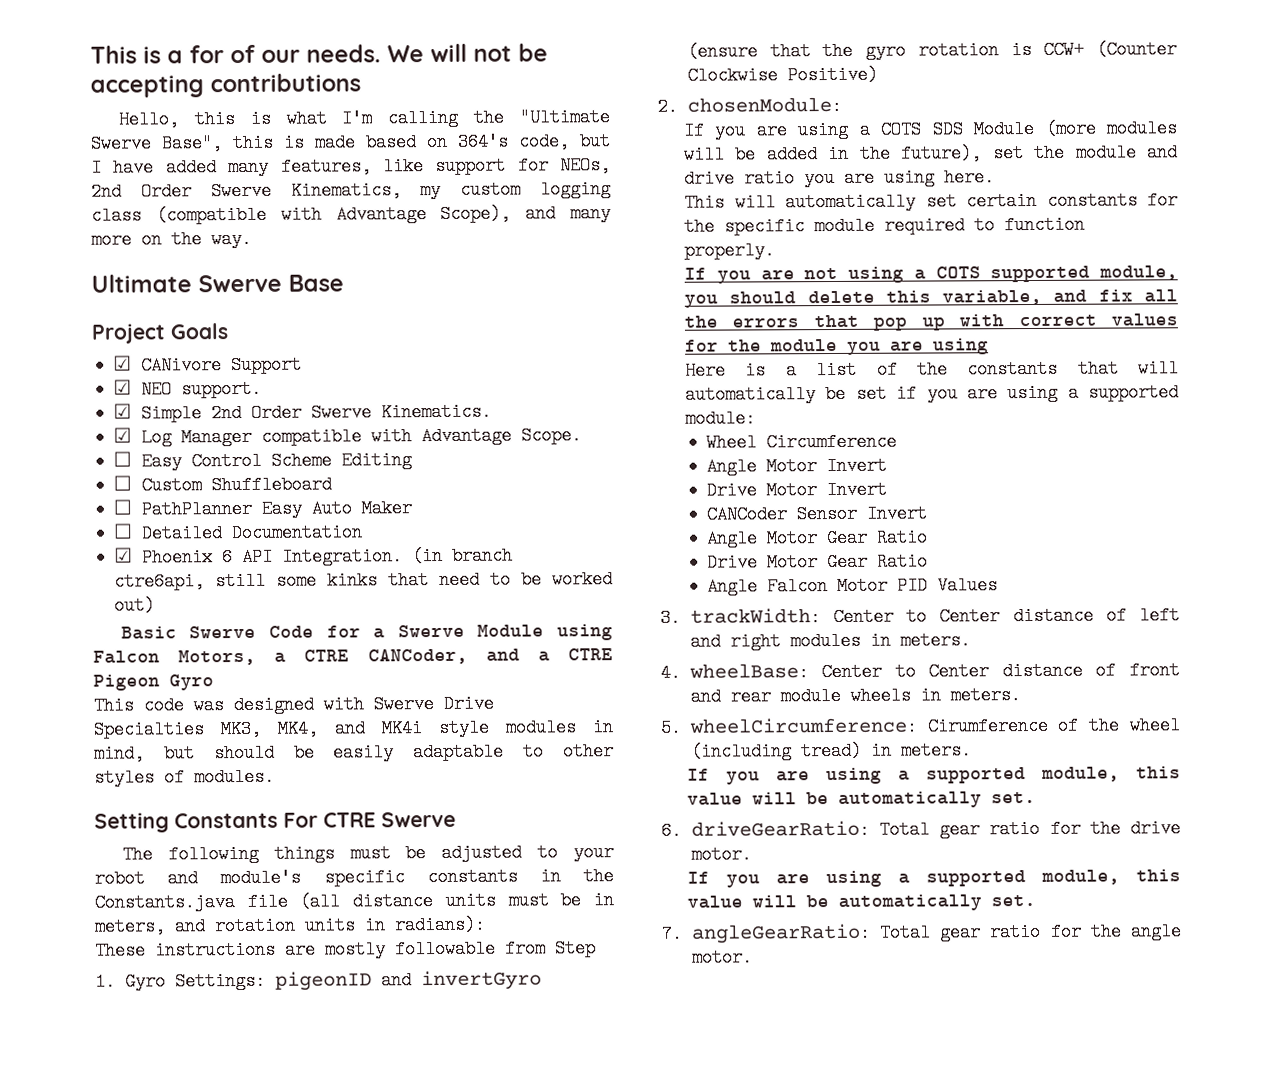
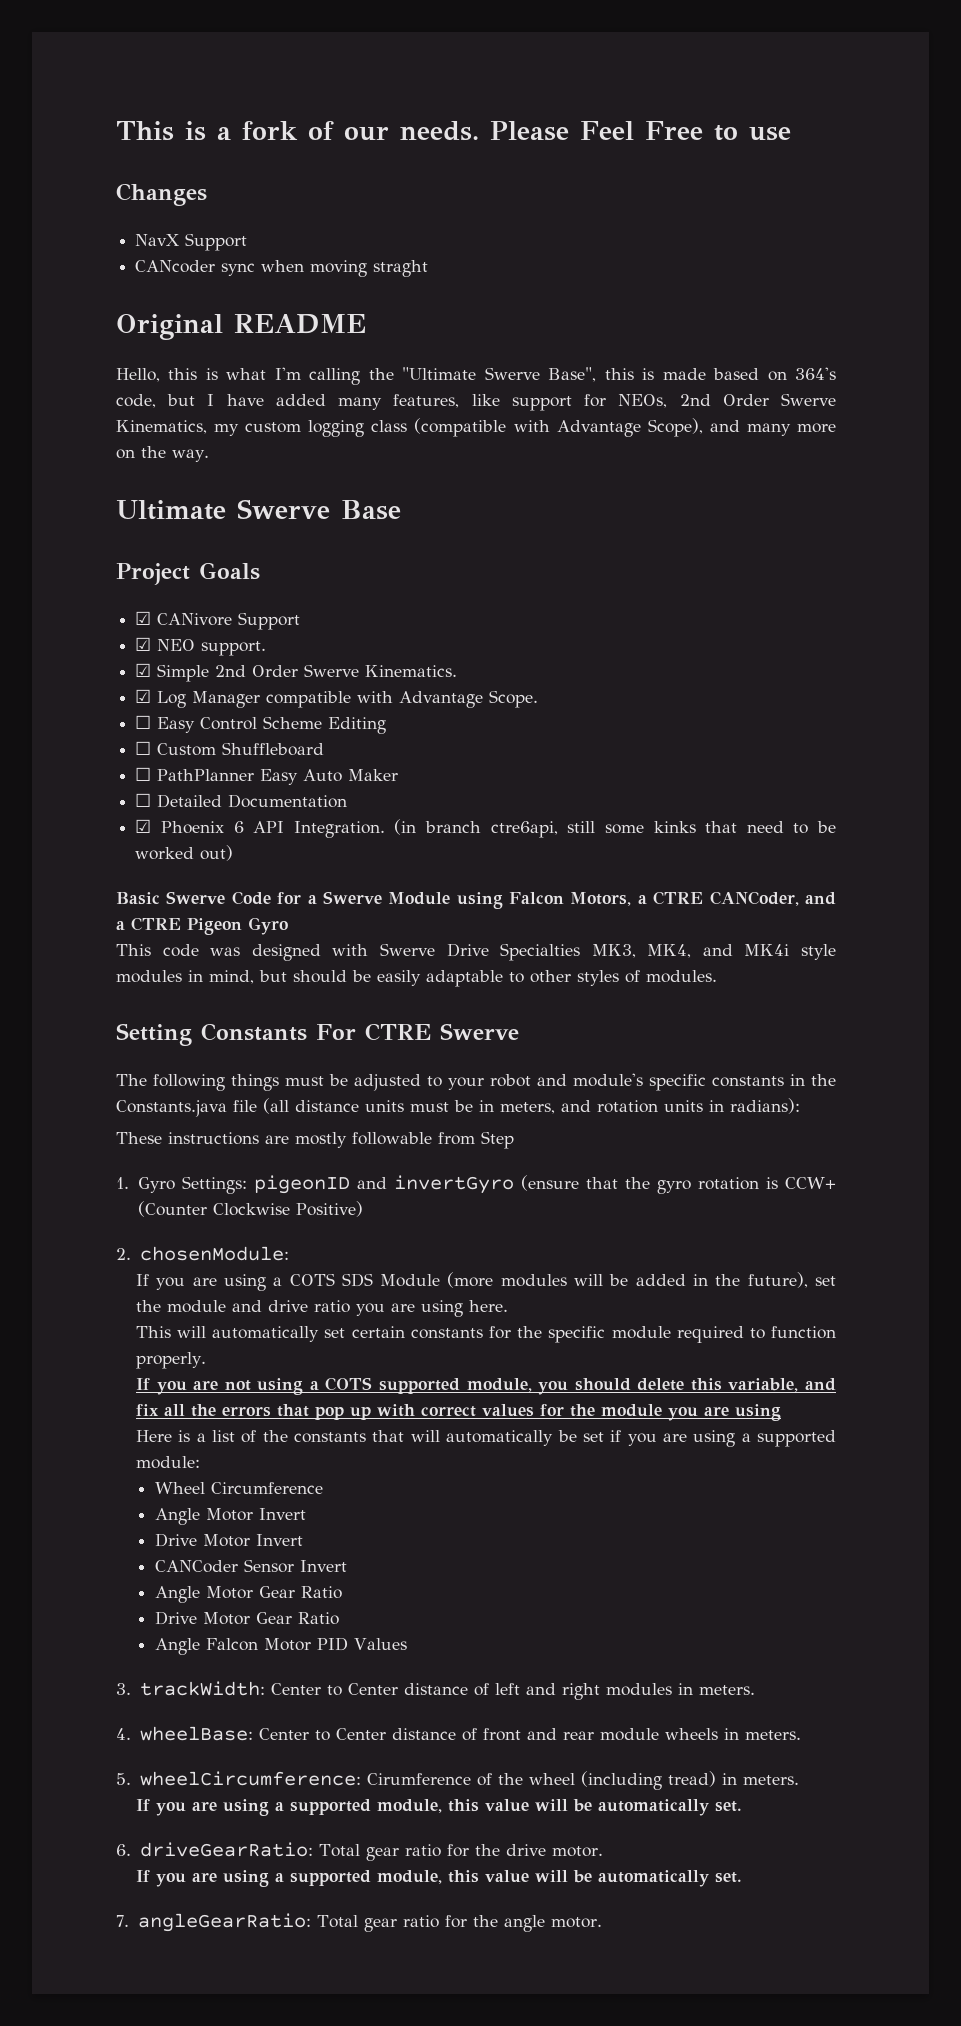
- This is a for of our needs.
+ This is a fork of our needs.
- We will not be accepting contributions
+ Please Feel Free to use
+ Changes
+ NavX Support
+ CANcoder sync when moving straght
+ Original README

